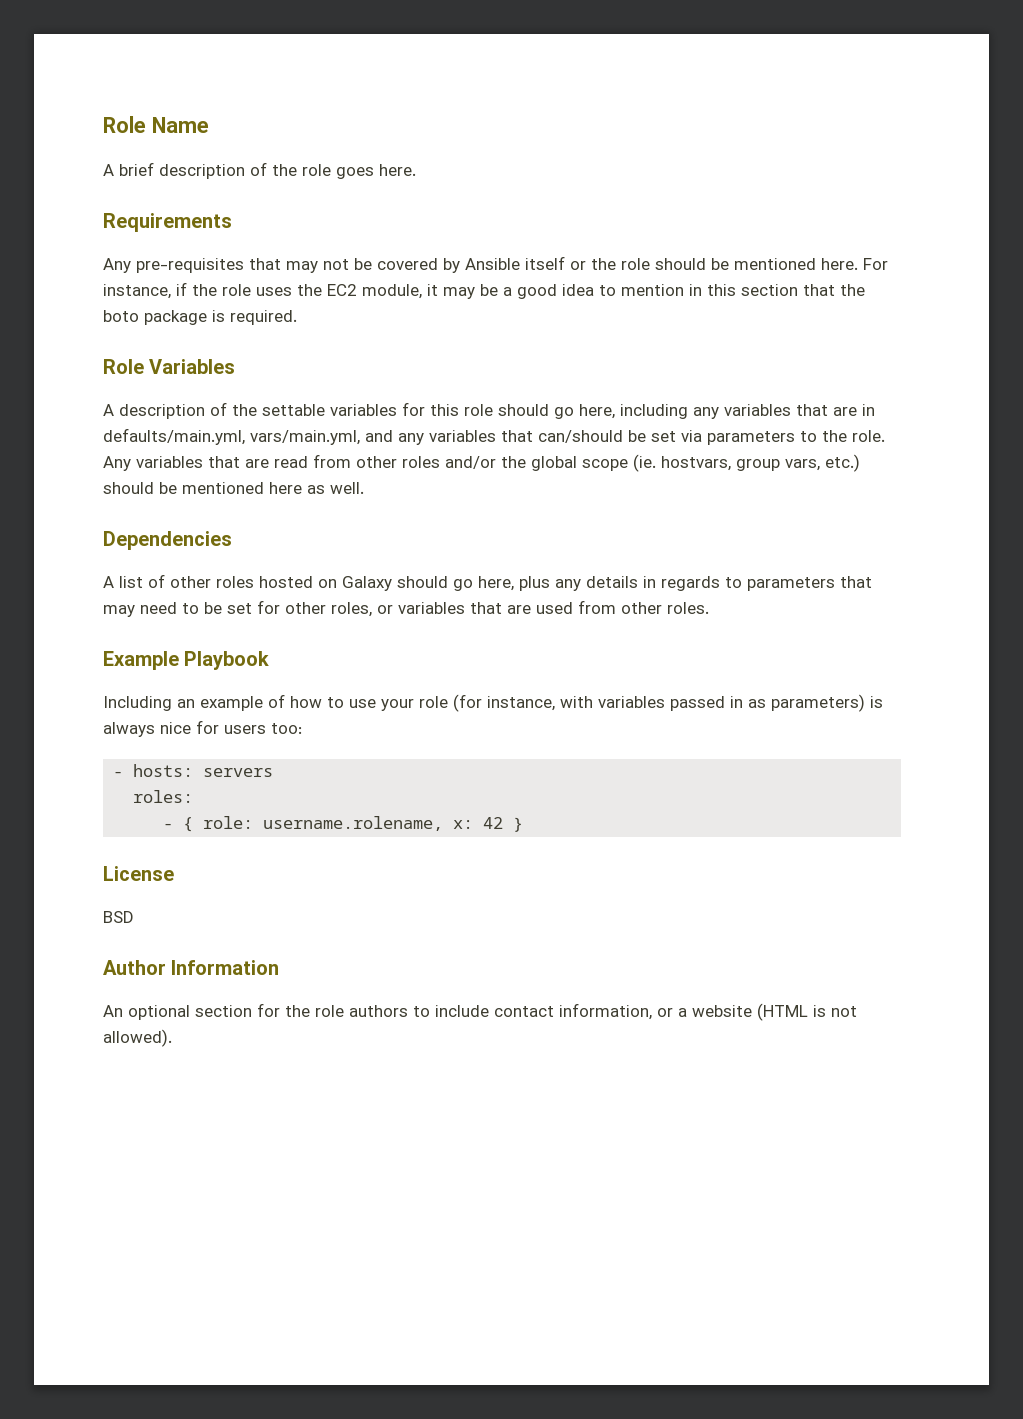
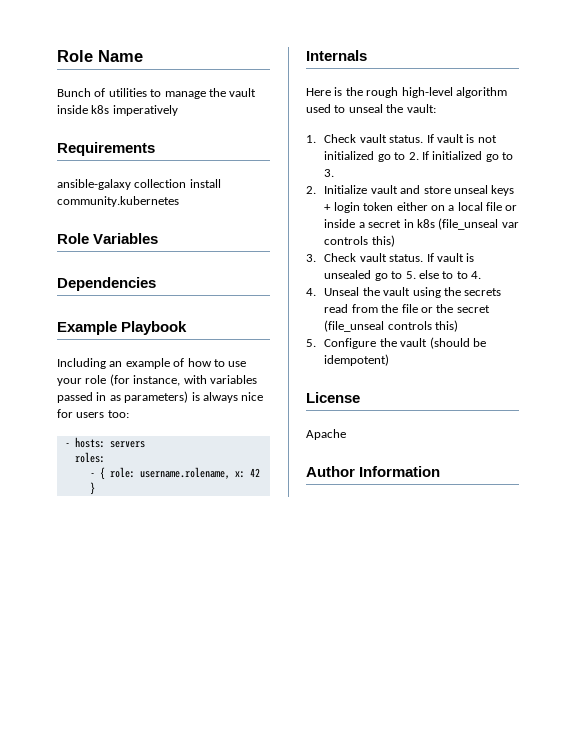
- A brief description of the role goes here.
+ Bunch of utilities to manage the vault inside k8s imperatively
  Requirements
- Any pre-requisites that may not be covered by Ansible itself or the role should be mentioned here. For instance, if the role uses the EC2 module, it may be a good idea to mention in this section that the boto package is required.
+ ansible-galaxy collection install community.kubernetes
  Role Variables
- A description of the settable variables for this role should go here, including any variables that are in defaults/main.yml, vars/main.yml, and any variables that can/should be set via parameters to the role. Any variables that are read from other roles and/or the global scope (ie. hostvars, group vars, etc.) should be mentioned here as well.
  Dependencies
- A list of other roles hosted on Galaxy should go here, plus any details in regards to parameters that may need to be set for other roles, or variables that are used from other roles.
+ Internals
+ Here is the rough high-level algorithm used to unseal the vault:
+ 1. Check vault status. If vault is not initialized go to 2. If initialized go to 3.
+ 2. Initialize vault and store unseal keys + login token either on a local file or inside a secret in k8s (file_unseal var controls this)
+ 3. Check vault status. If vault is unsealed go to 5. else to to 4.
+ 4. Unseal the vault using the secrets read from the file or the secret (file_unseal controls this)
+ 5. Configure the vault (should be idempotent)
- BSD
+ Apache
- An optional section for the role authors to include contact information, or a website (HTML is not allowed).

